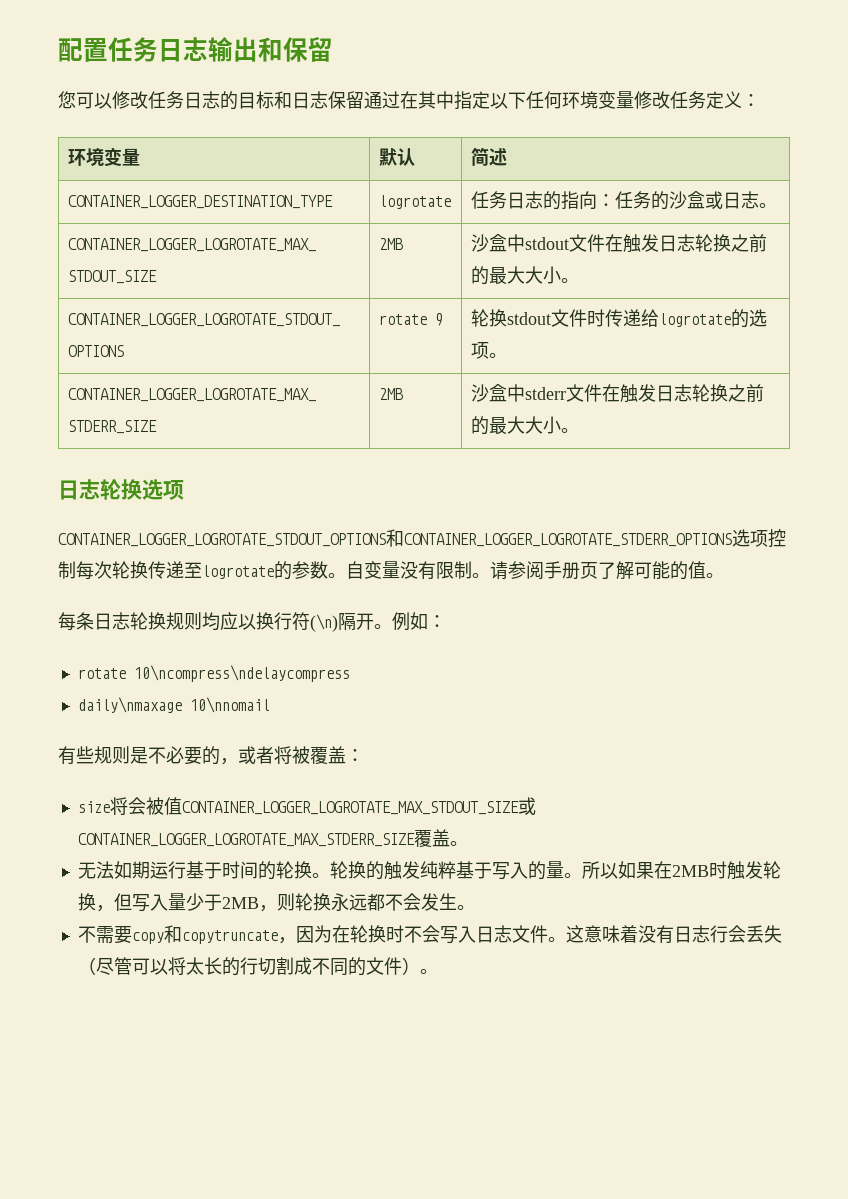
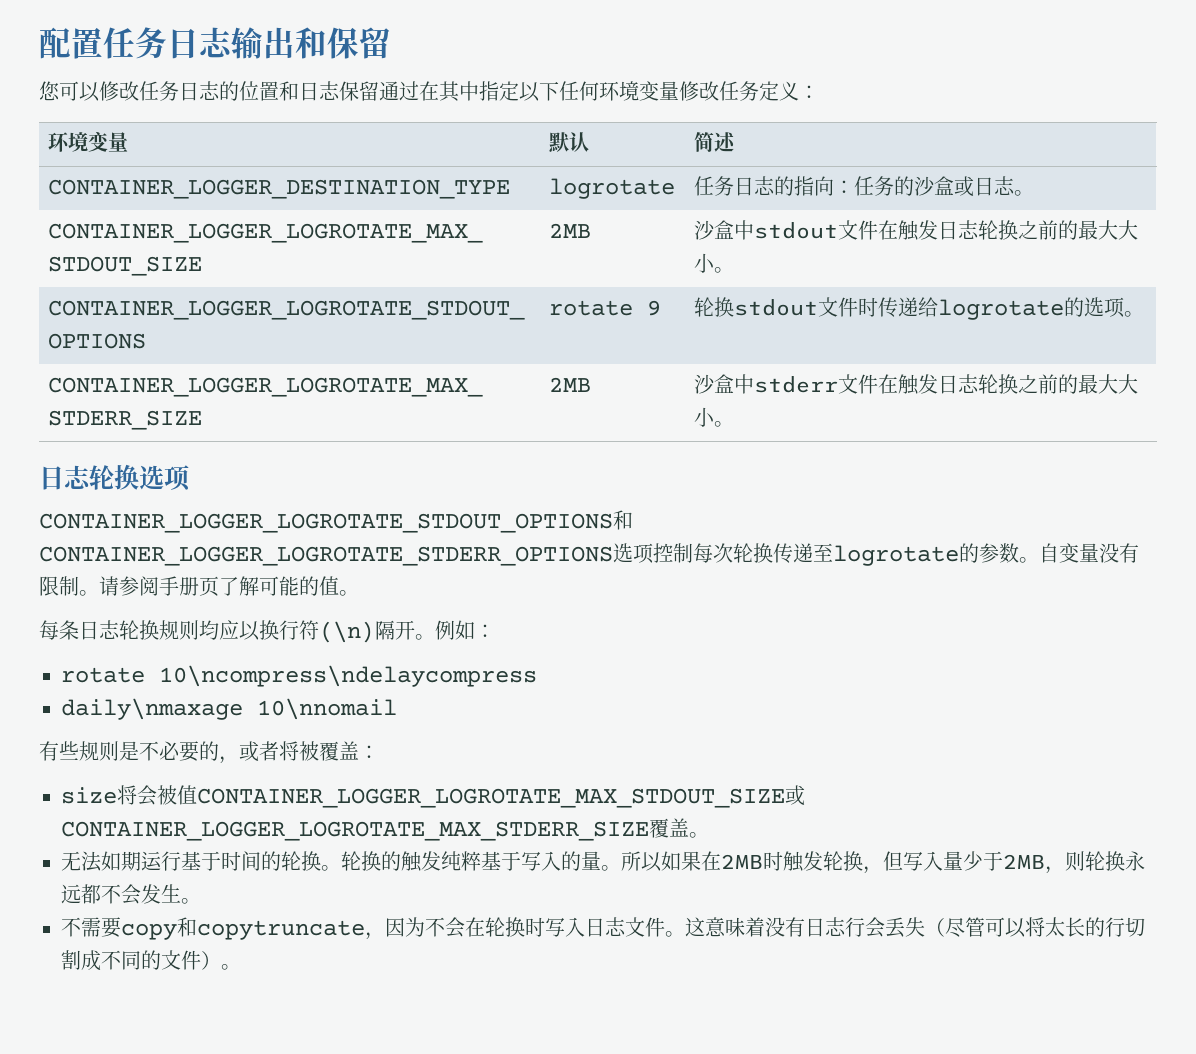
- 您可以修改任务日志的目标和日志保留通过在其中指定以下任何环境变量修改任务定义：
+ 您可以修改任务日志的位置和日志保留通过在其中指定以下任何环境变量修改任务定义：
- 不需要copy和copytruncate，因为在轮换时不会写入日志文件。
+ 不需要copy和copytruncate，因为不会在轮换时写入日志文件。

